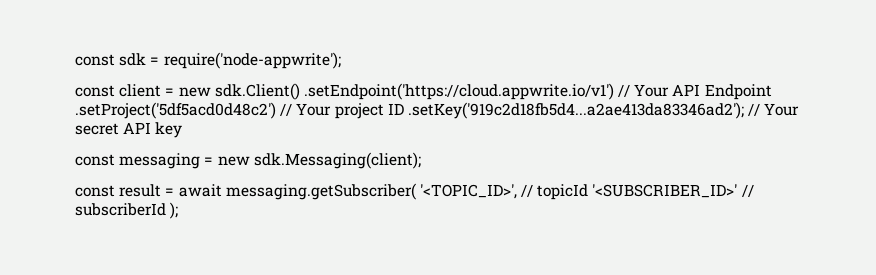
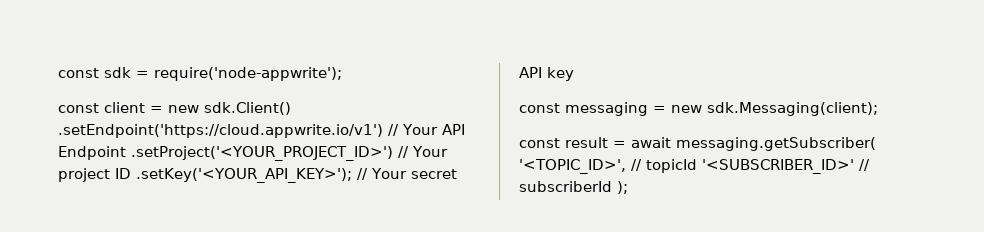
- const client = new sdk.Client() .setEndpoint('https://cloud.appwrite.io/v1') // Your API Endpoint .setProject('5df5acd0d48c2') // Your project ID .setKey('919c2d18fb5d4...a2ae413da83346ad2'); // Your secret API key
+ const client = new sdk.Client() .setEndpoint('https://cloud.appwrite.io/v1') // Your API Endpoint .setProject('<YOUR_PROJECT_ID>') // Your project ID .setKey('<YOUR_API_KEY>'); // Your secret API key

